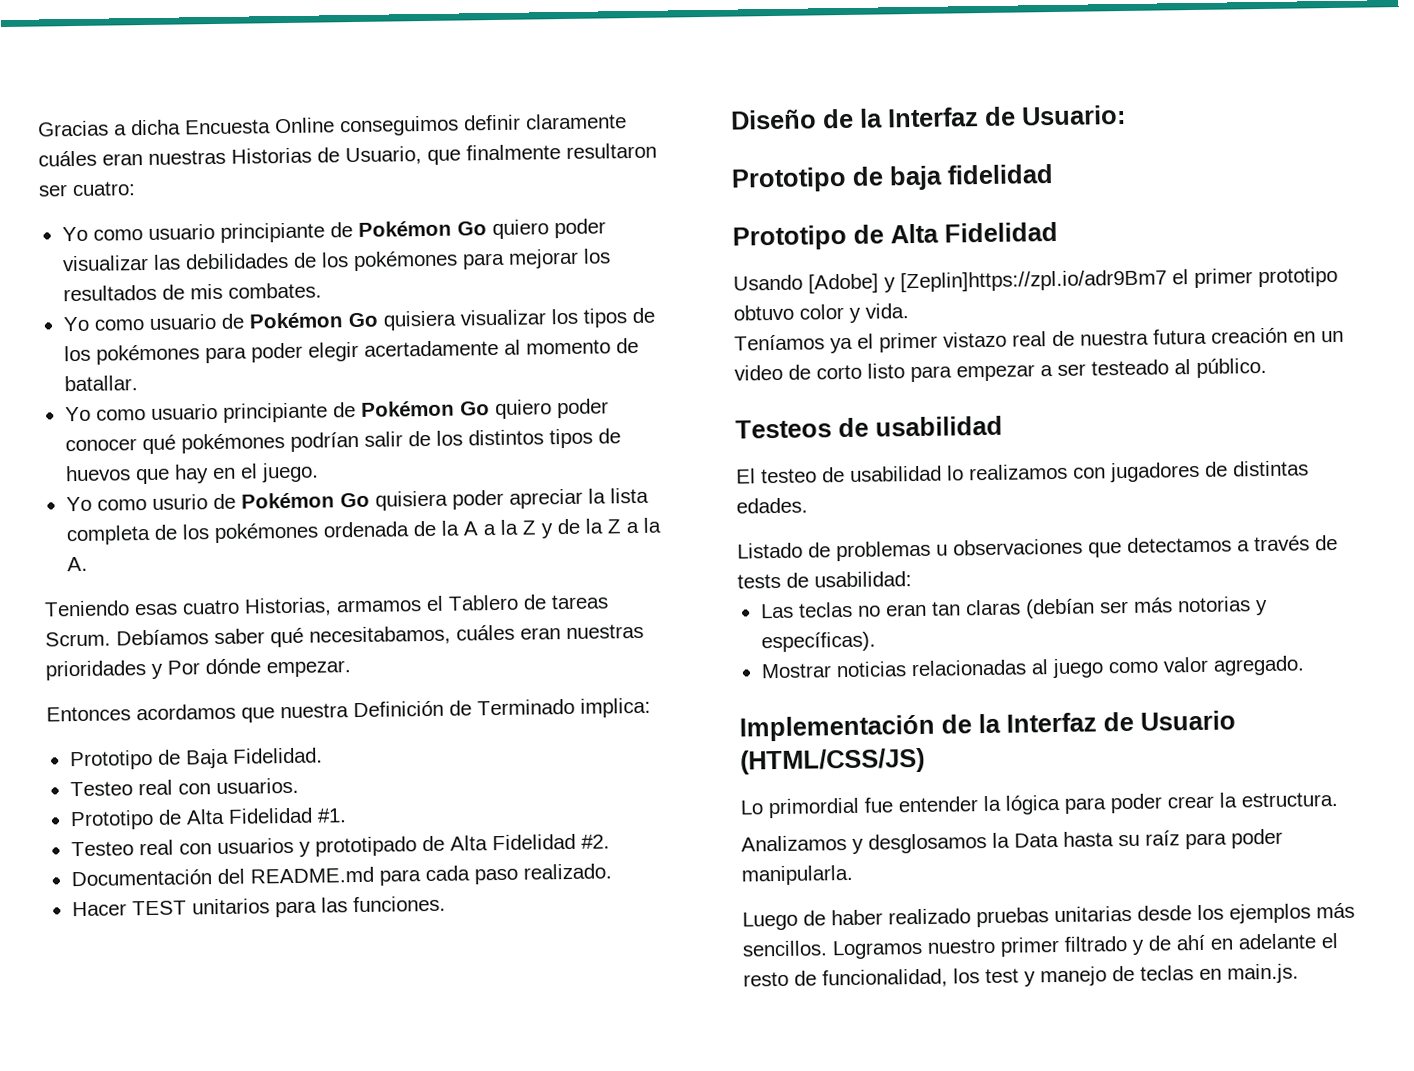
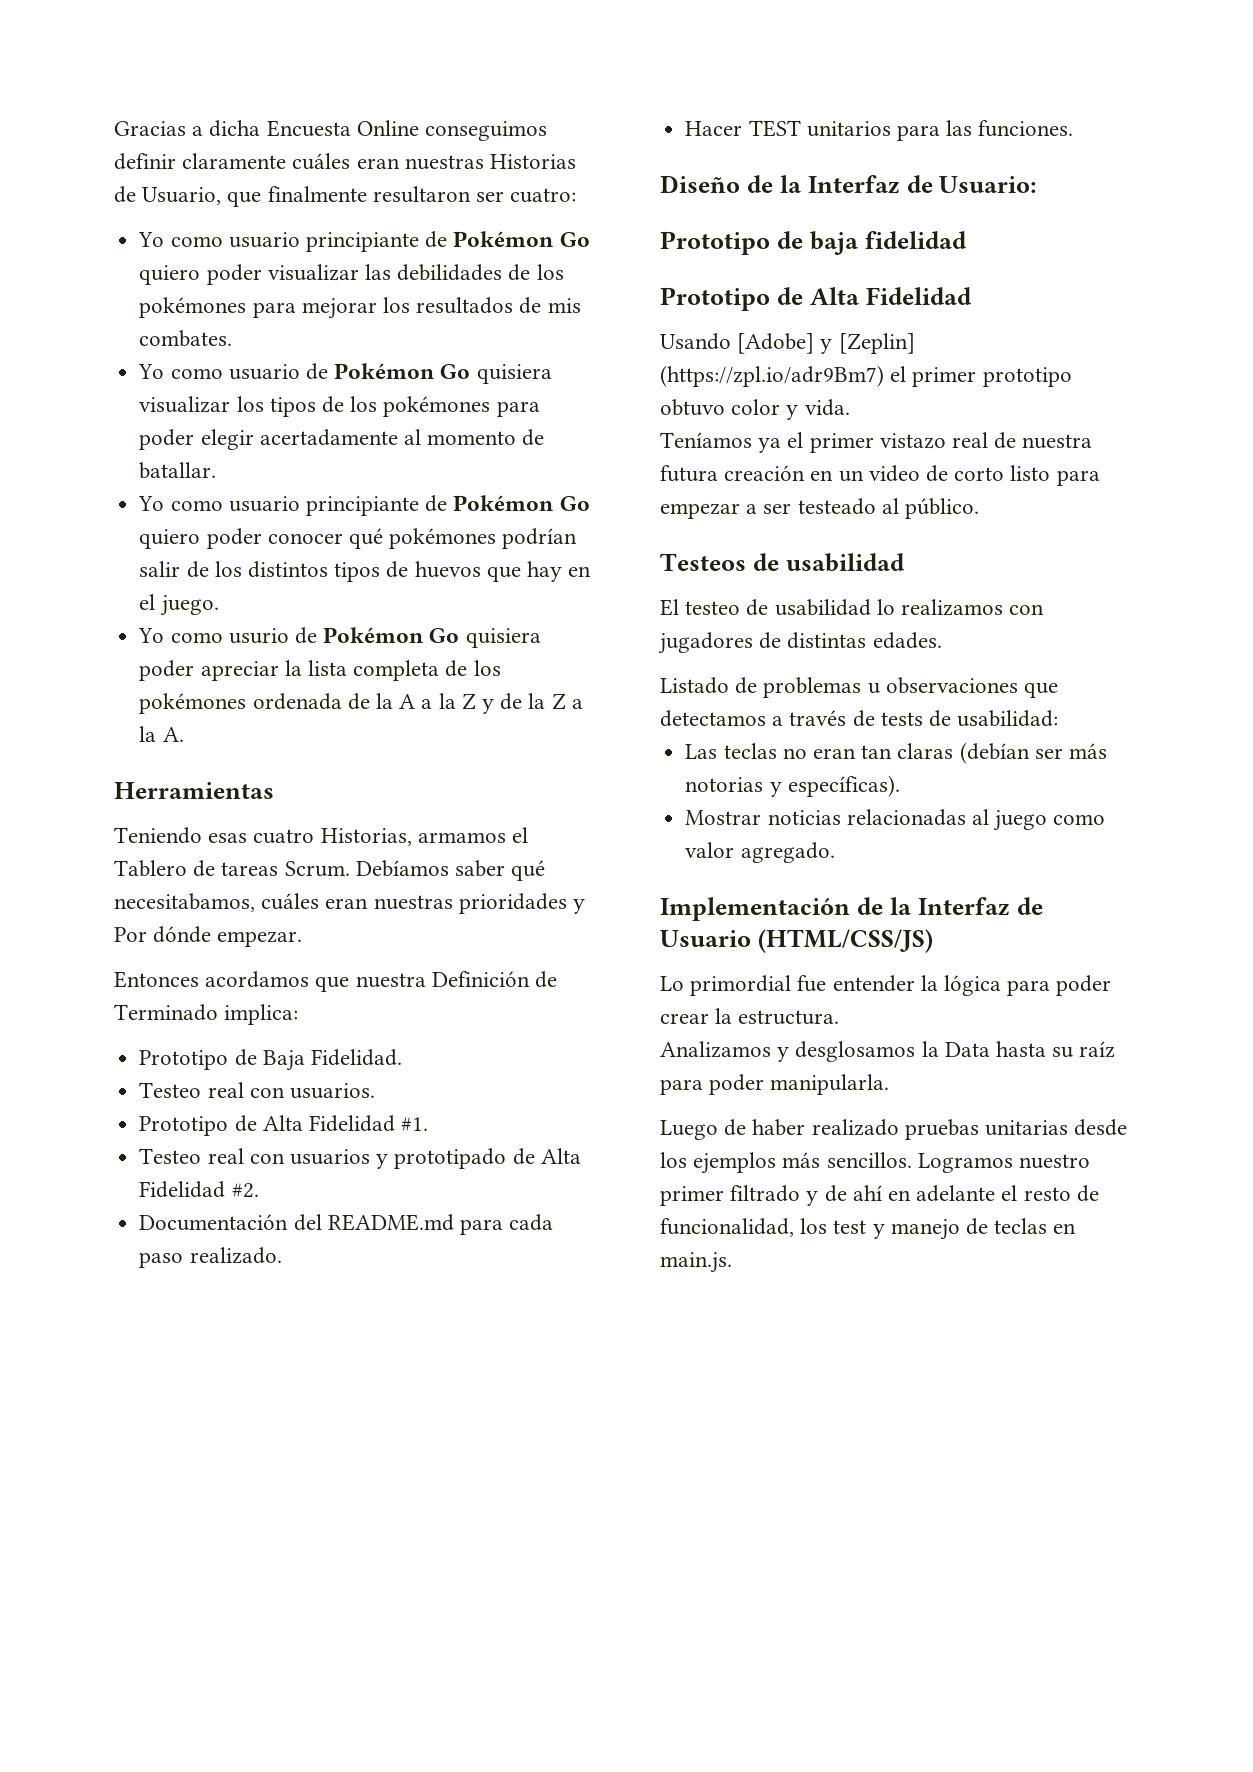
+ Herramientas
- Usando [Adobe] y [Zeplin]https://zpl.io/adr9Bm7 el primer prototipo obtuvo color y vida.
+ Usando [Adobe] y [Zeplin] (https://zpl.io/adr9Bm7) el primer prototipo obtuvo color y vida.

